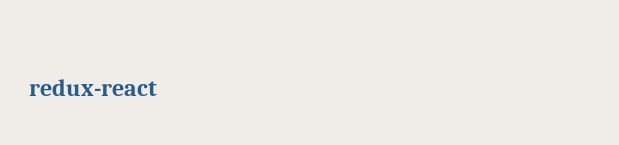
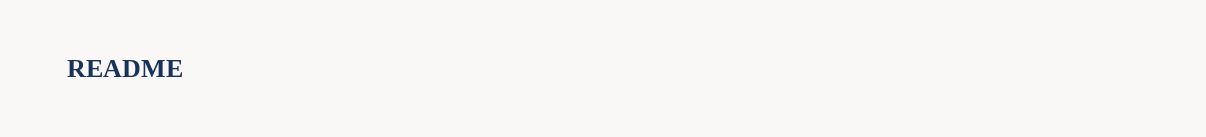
- redux-react
+ README

